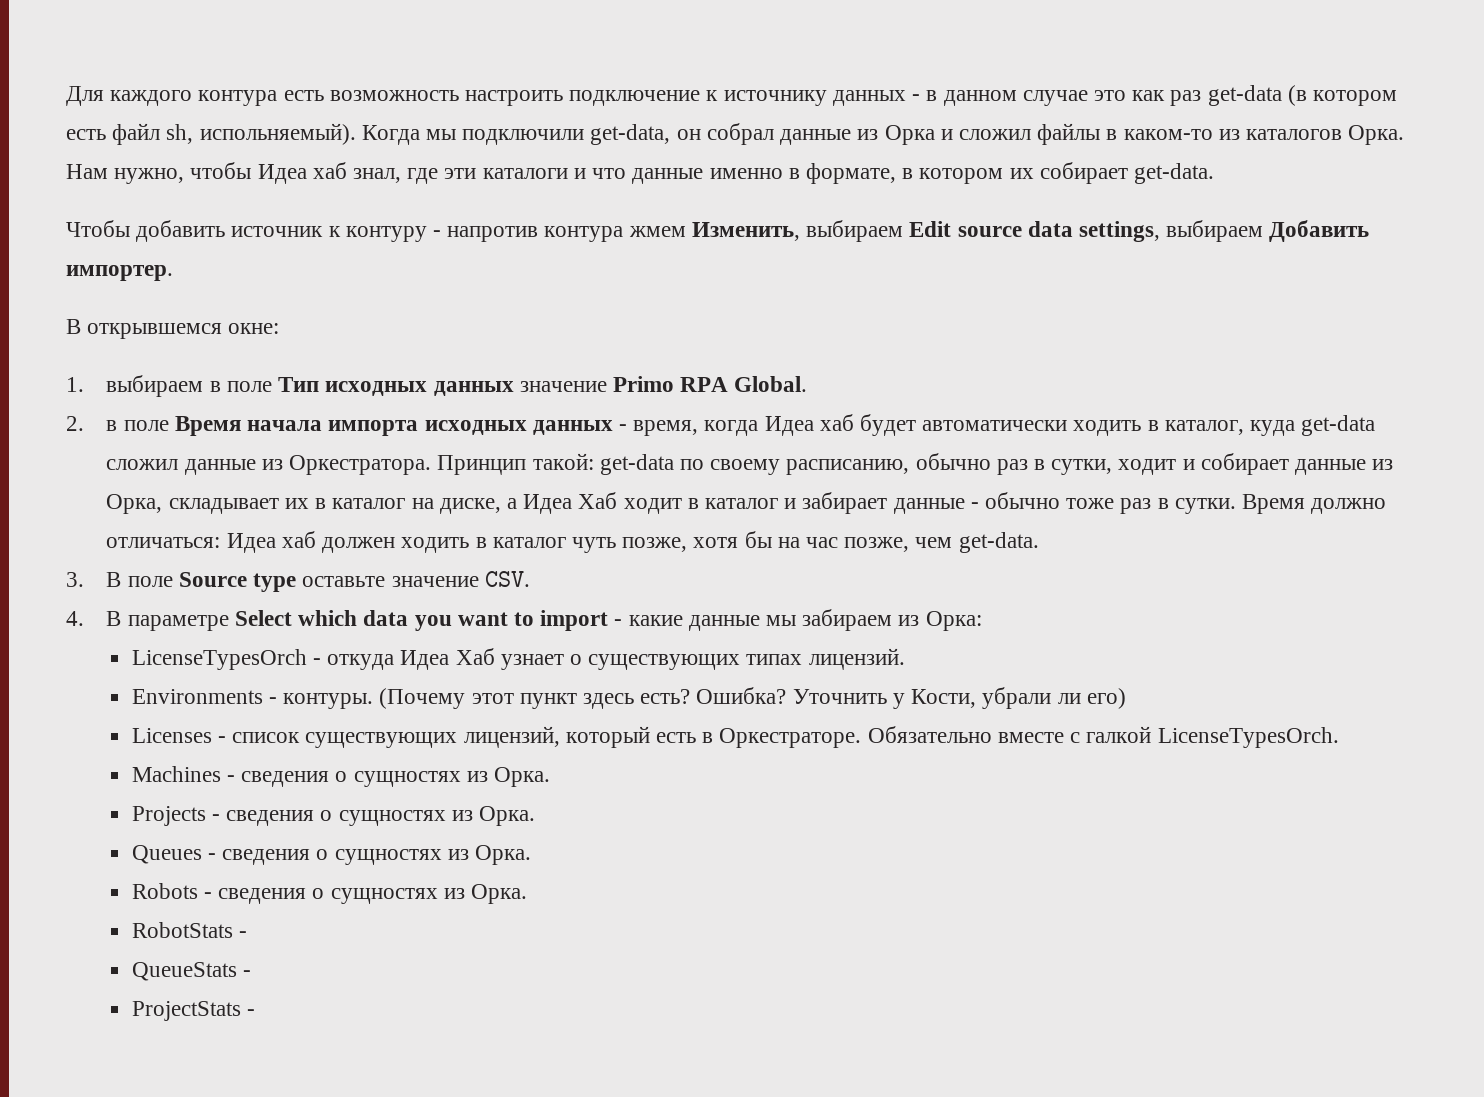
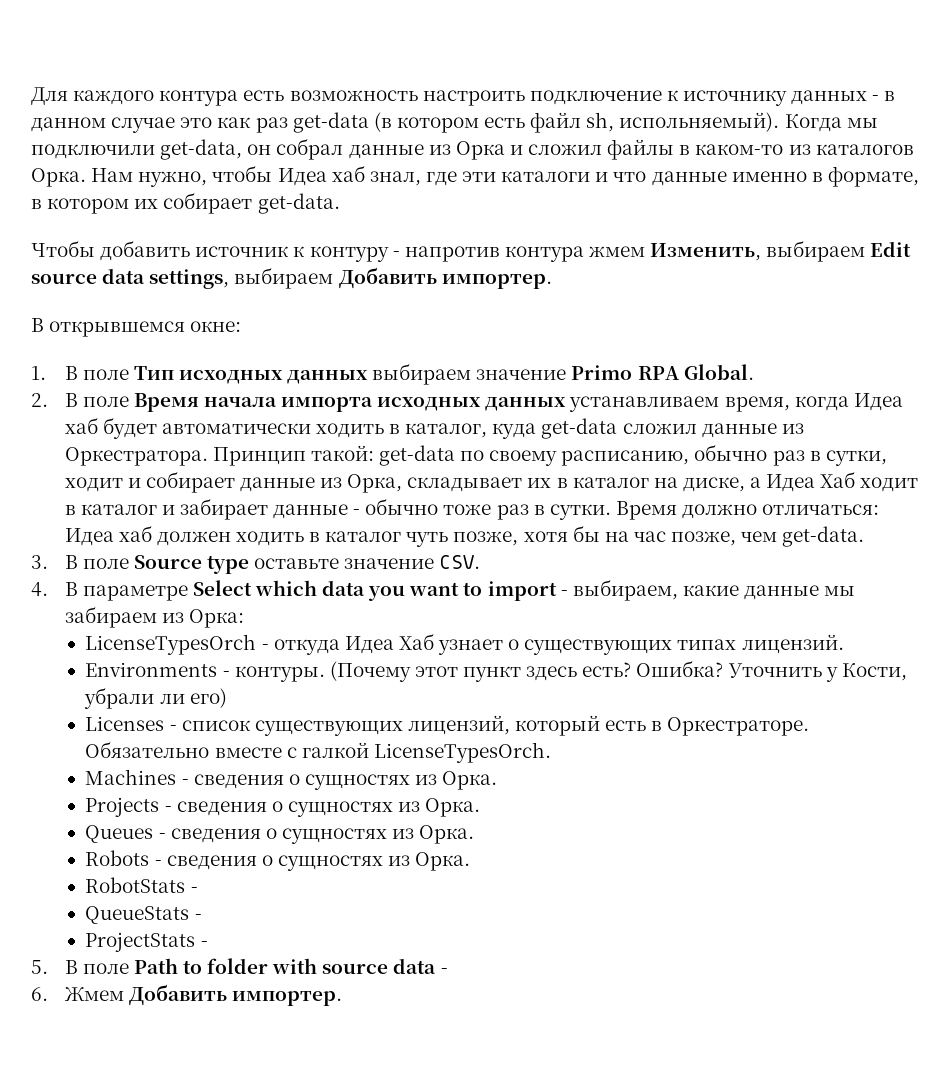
- 1. выбираем в поле Тип исходных данных значение Primo RPA Global.
+ 1. В поле Тип исходных данных выбираем значение Primo RPA Global.
- 2. в поле Время начала импорта исходных данных - время, когда Идеа хаб будет автоматически ходить в каталог, куда get-data сложил данные из Оркестратора.
+ 2. В поле Время начала импорта исходных данных устанавливаем время, когда Идеа хаб будет автоматически ходить в каталог, куда get-data сложил данные из Оркестратора.
- 4. В параметре Select which data you want to import - какие данные мы забираем из Орка:
+ 4. В параметре Select which data you want to import - выбираем, какие данные мы забираем из Орка:
+ 5. В поле Path to folder with source data -
+ 6. Жмем Добавить импортер.

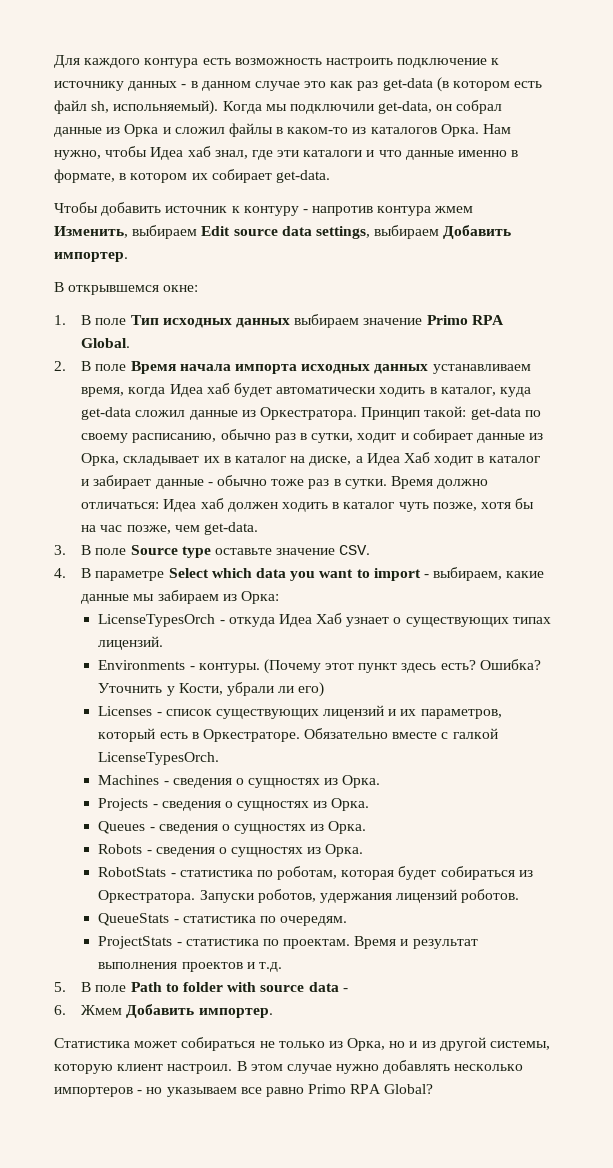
- Licenses - список существующих лицензий, который есть в Оркестраторе.
+ Licenses - список существующих лицензий и их параметров, который есть в Оркестраторе.
- RobotStats -
+ RobotStats - статистика по роботам, которая будет собираться из Оркестратора. Запуски роботов, удержания лицензий роботов.
- QueueStats -
+ QueueStats - статистика по очередям.
- ProjectStats -
+ ProjectStats - статистика по проектам. Время и результат выполнения проектов и т.д.
+ Статистика может собираться не только из Орка, но и из другой системы, которую клиент настроил. В этом случае нужно добавлять несколько импортеров - но указываем все равно Primo RPA Global?

